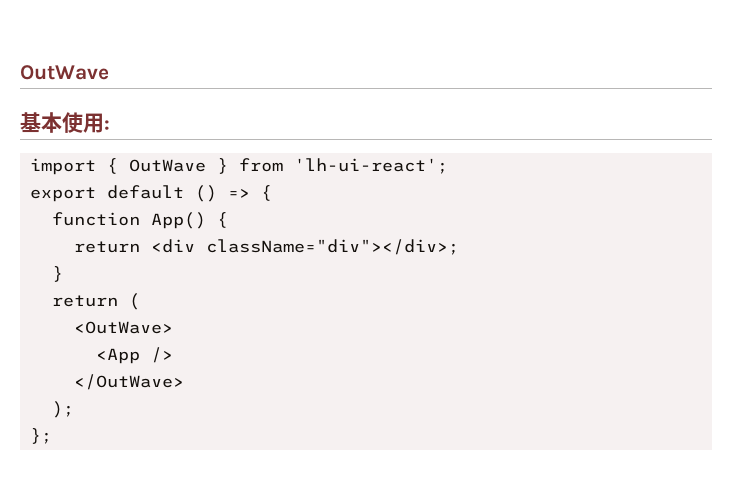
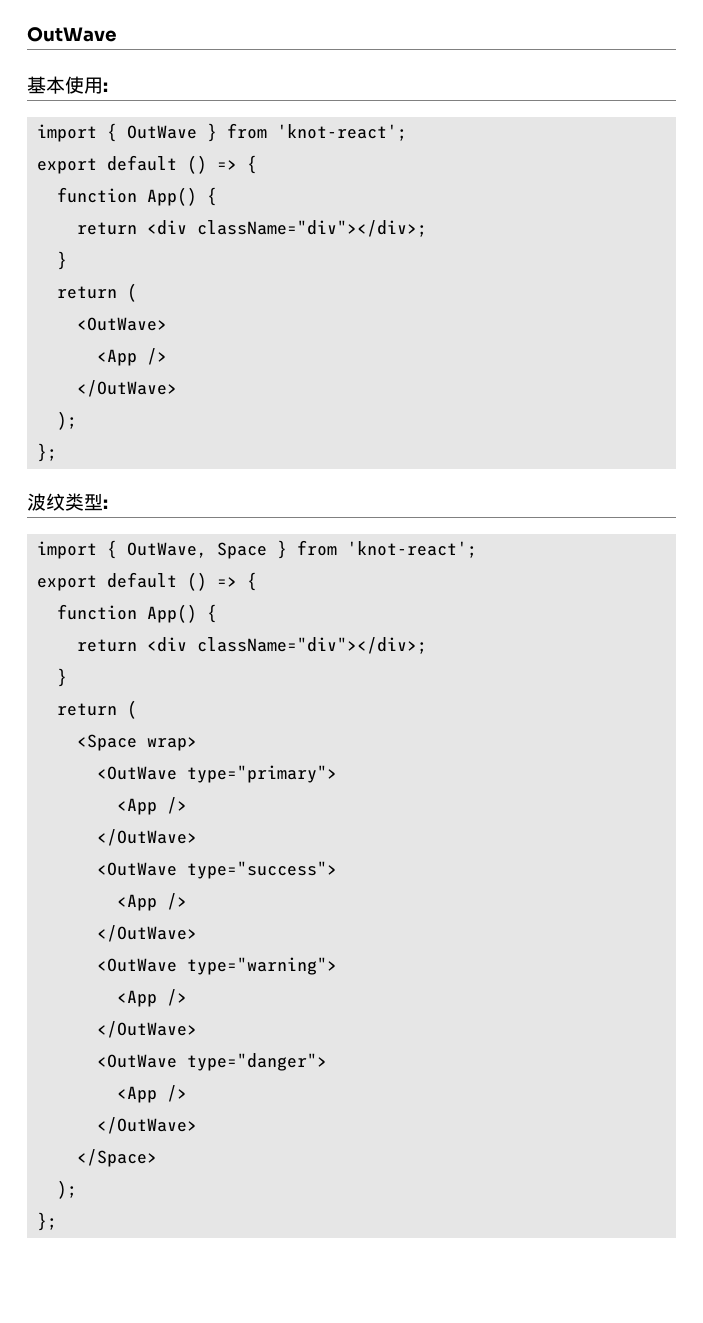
- import { OutWave } from 'lh-ui-react';
+ import { OutWave } from 'knot-react';
+ 波纹类型:
+ import { OutWave, Space } from 'knot-react';
+ export default () => {
+ function App() {
+ return <div className="div"></div>;
+ }
+ return (
+ <Space wrap>
+ <OutWave type="primary">
+ <App />
+ </OutWave>
+ <OutWave type="success">
+ <App />
+ </OutWave>
+ <OutWave type="warning">
+ <App />
+ </OutWave>
+ <OutWave type="danger">
+ <App />
+ </OutWave>
+ </Space>
+ );
+ };

